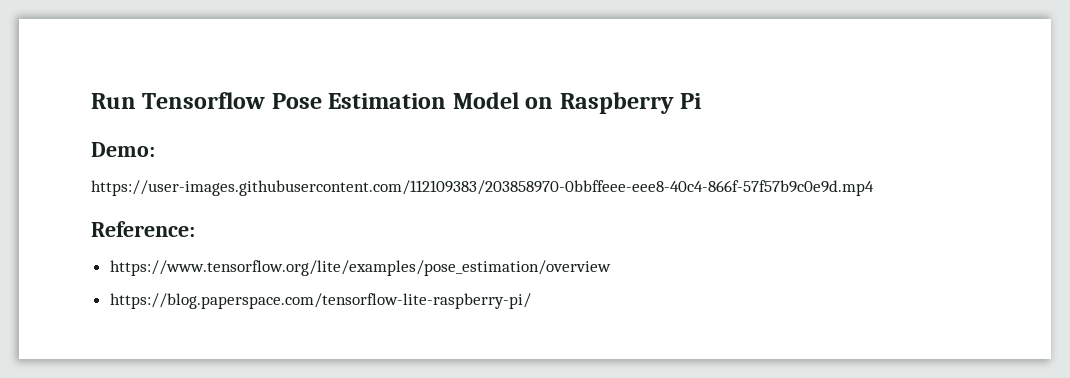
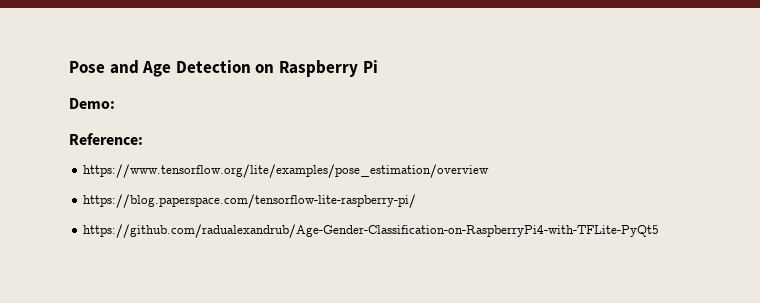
- Run Tensorflow Pose Estimation Model on Raspberry Pi
+ Pose and Age Detection on Raspberry Pi
- https://user-images.githubusercontent.com/112109383/203858970-0bbffeee-eee8-40c4-866f-57f57b9c0e9d.mp4
+ https://github.com/radualexandrub/Age-Gender-Classification-on-RaspberryPi4-with-TFLite-PyQt5

